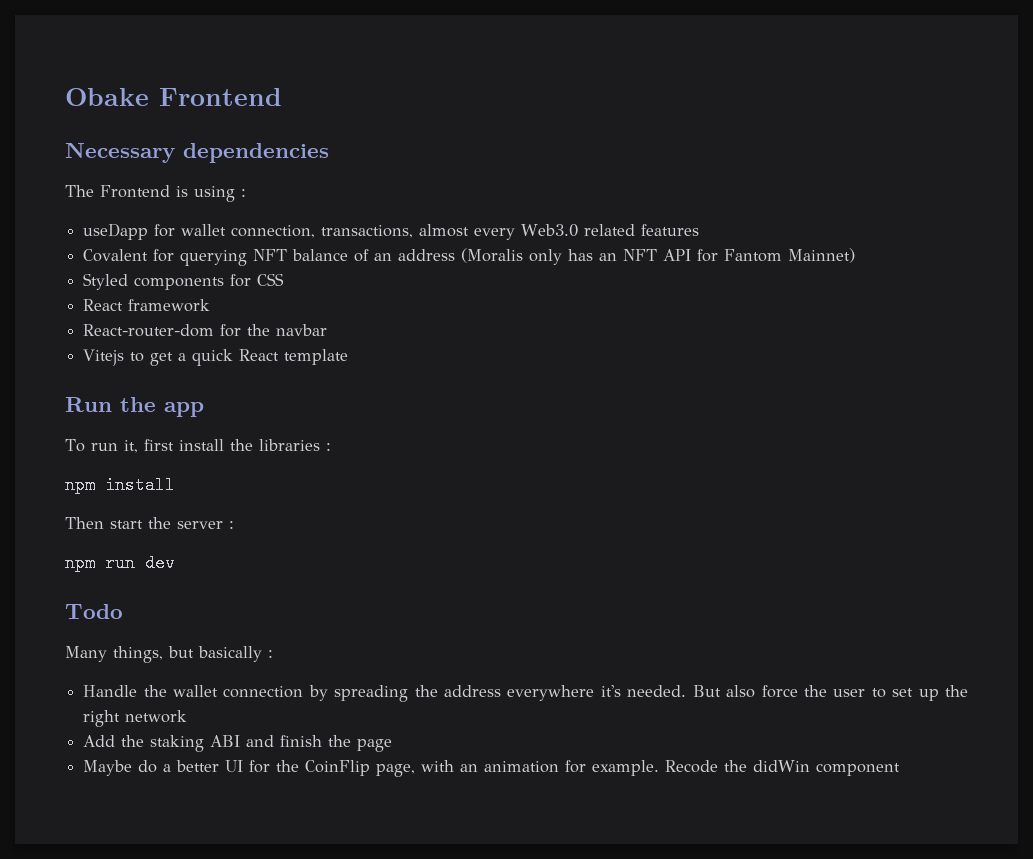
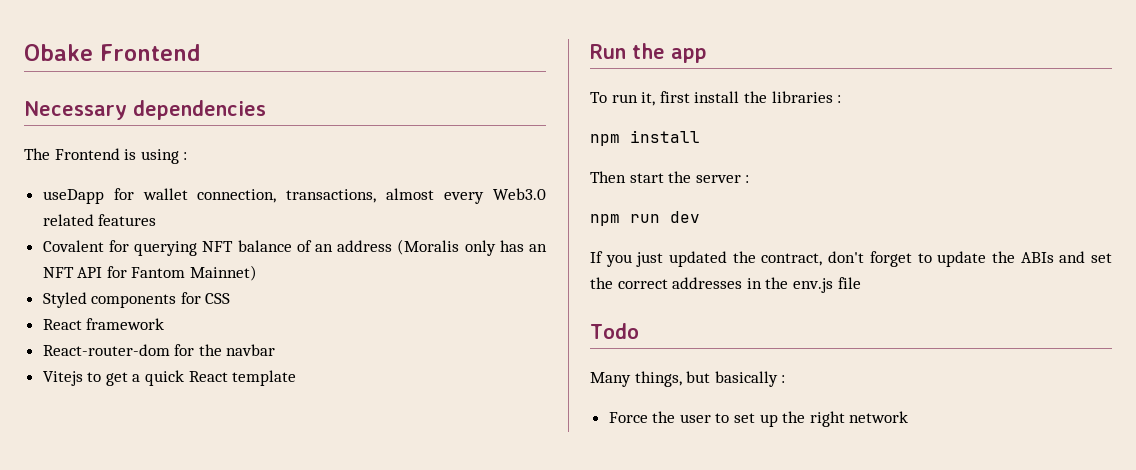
+ If you just updated the contract, don't forget to update the ABIs and set the correct addresses in the env.js file
- Handle the wallet connection by spreading the address everywhere it's needed. But also force the user to set up the right network
+ Force the user to set up the right network
- Add the staking ABI and finish the page
- Maybe do a better UI for the CoinFlip page, with an animation for example. Recode the didWin component

